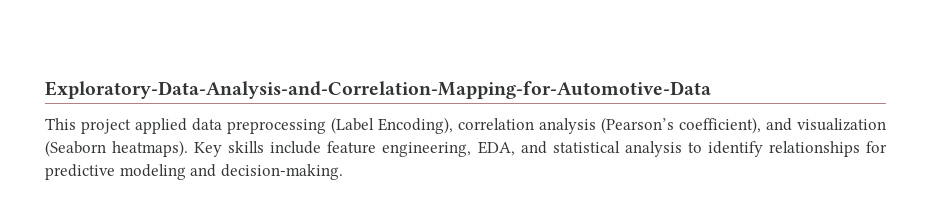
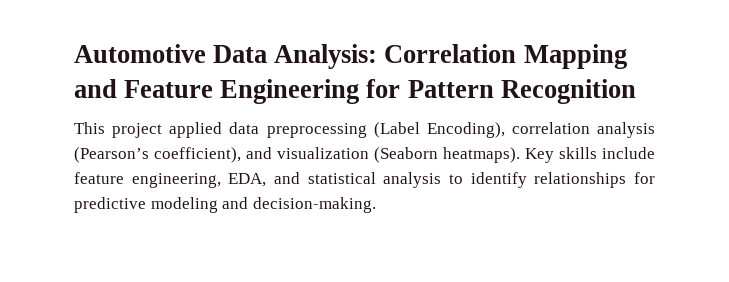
- Exploratory-Data-Analysis-and-Correlation-Mapping-for-Automotive-Data
+ Automotive Data Analysis: Correlation Mapping and Feature Engineering for Pattern Recognition

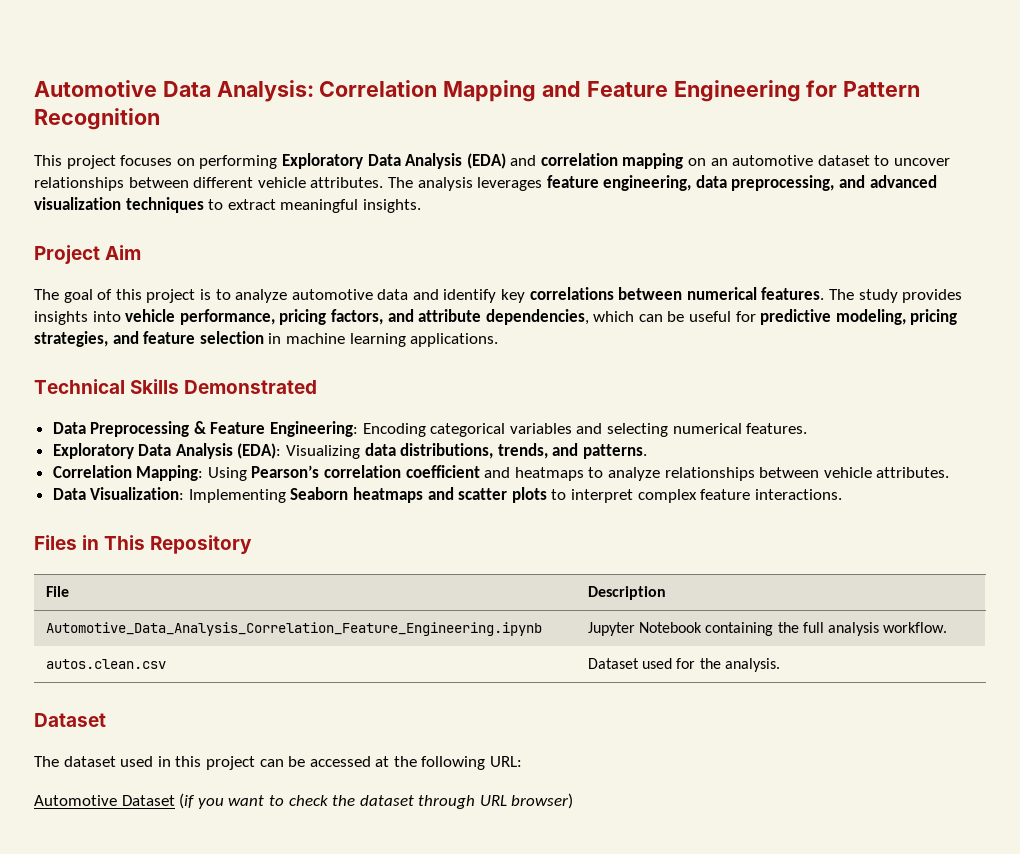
- This project applied data preprocessing (Label Encoding), correlation analysis (Pearson’s coefficient), and visualization (Seaborn heatmaps). Key skills include feature engineering, EDA, and statistical analysis to identify relationships for predictive modeling and decision-making.
+ This project focuses on performing Exploratory Data Analysis (EDA) and correlation mapping on an automotive dataset to uncover relationships between different vehicle attributes. The analysis leverages feature engineering, data preprocessing, and advanced visualization techniques to extract meaningful insights.
+ Project Aim
+ The goal of this project is to analyze automotive data and identify key correlations between numerical features. The study provides insights into vehicle performance, pricing factors, and attribute dependencies, which can be useful for predictive modeling, pricing strategies, and feature selection in machine learning applications.
+ Technical Skills Demonstrated
+ Data Preprocessing & Feature Engineering: Encoding categorical variables and selecting numerical features.
+ Exploratory Data Analysis (EDA): Visualizing data distributions, trends, and patterns.
+ Correlation Mapping: Using Pearson’s correlation coefficient and heatmaps to analyze relationships between vehicle attributes.
+ Data Visualization: Implementing Seaborn heatmaps and scatter plots to interpret complex feature interactions.
+ Files in This Repository
+ File | Description
+ Automotive_Data_Analysis_Correlation_Feature_Engineering.ipynb | Jupyter Notebook containing the full analysis workflow.
+ autos.clean.csv | Dataset used for the analysis.
+ Dataset
+ The dataset used in this project can be accessed at the following URL:
+ Automotive Dataset (if you want to check the dataset through URL browser)

